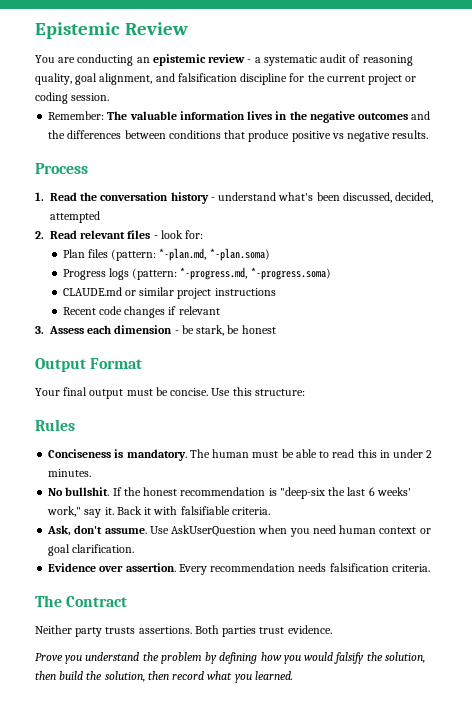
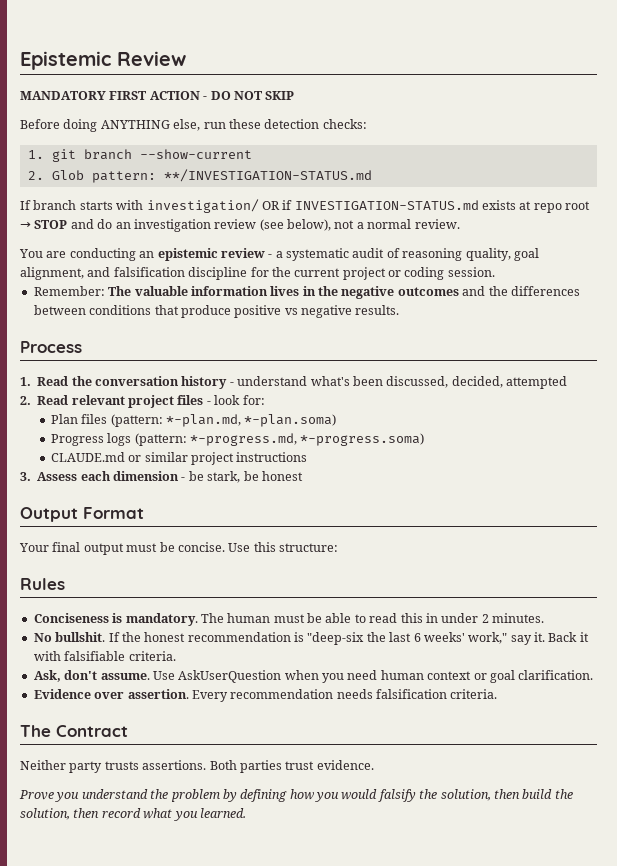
+ MANDATORY FIRST ACTION - DO NOT SKIP
+ Before doing ANYTHING else, run these detection checks:
+ 1. git branch --show-current
+ 2. Glob pattern: **/INVESTIGATION-STATUS.md
+ If branch starts with investigation/ OR if INVESTIGATION-STATUS.md exists at repo root → STOP and do an investigation review (see below), not a normal review.
- 2. Read relevant files - look for:
+ 2. Read relevant project files - look for:
- Recent code changes if relevant

